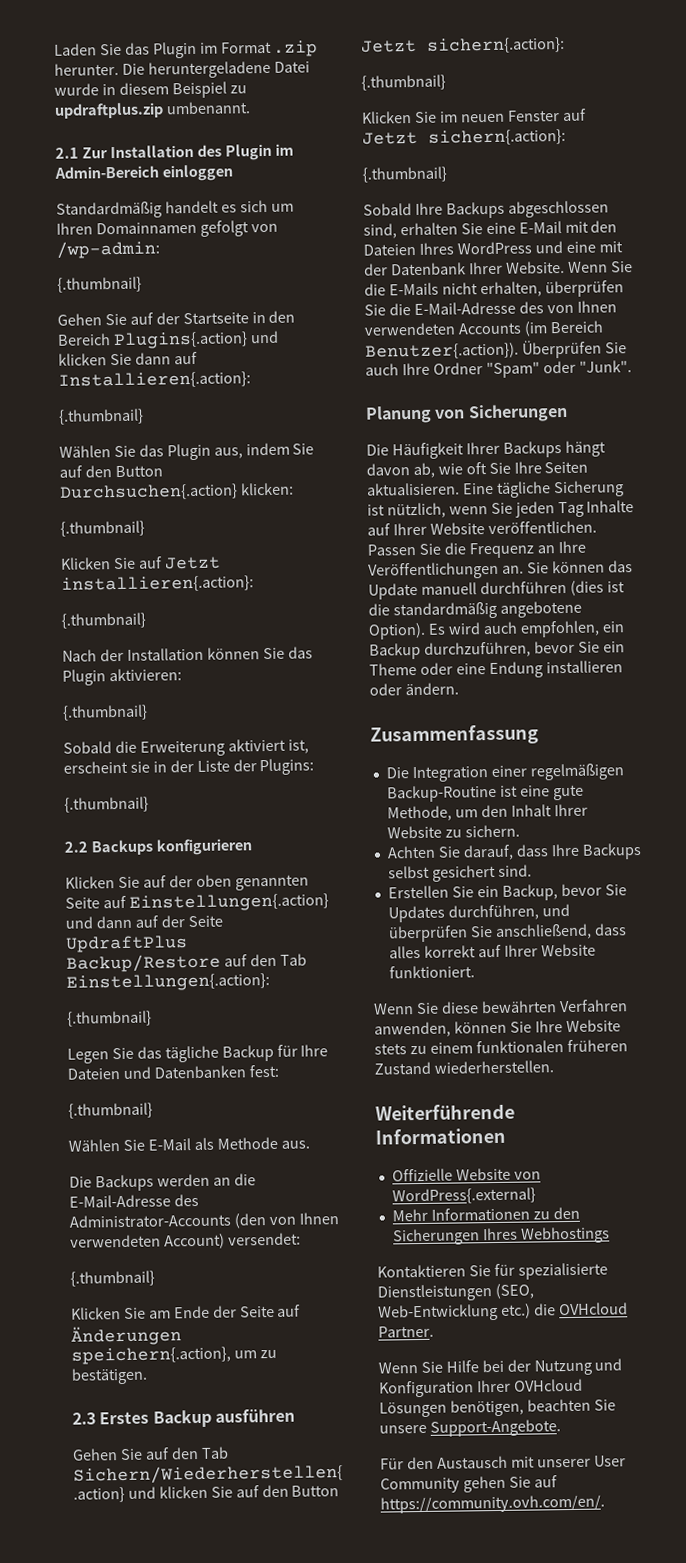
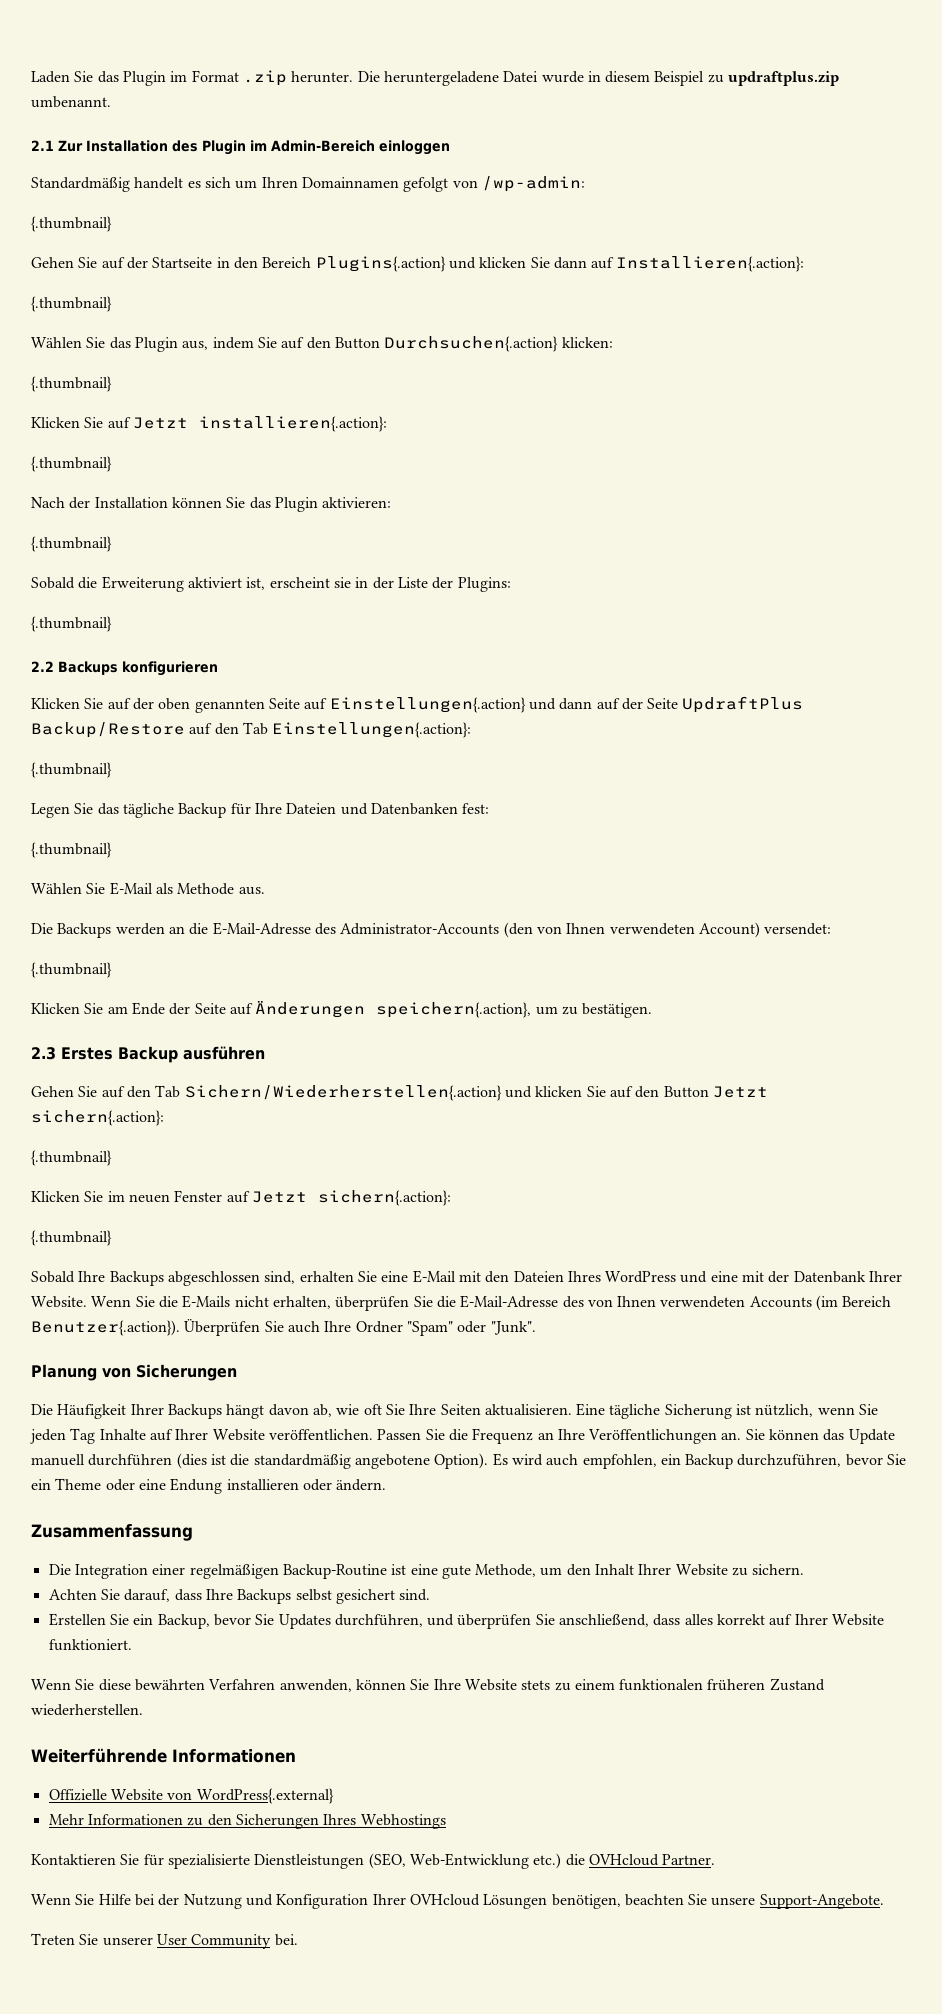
- Für den Austausch mit unserer User Community gehen Sie auf https://community.ovh.com/en/.
+ Treten Sie unserer User Community bei.

